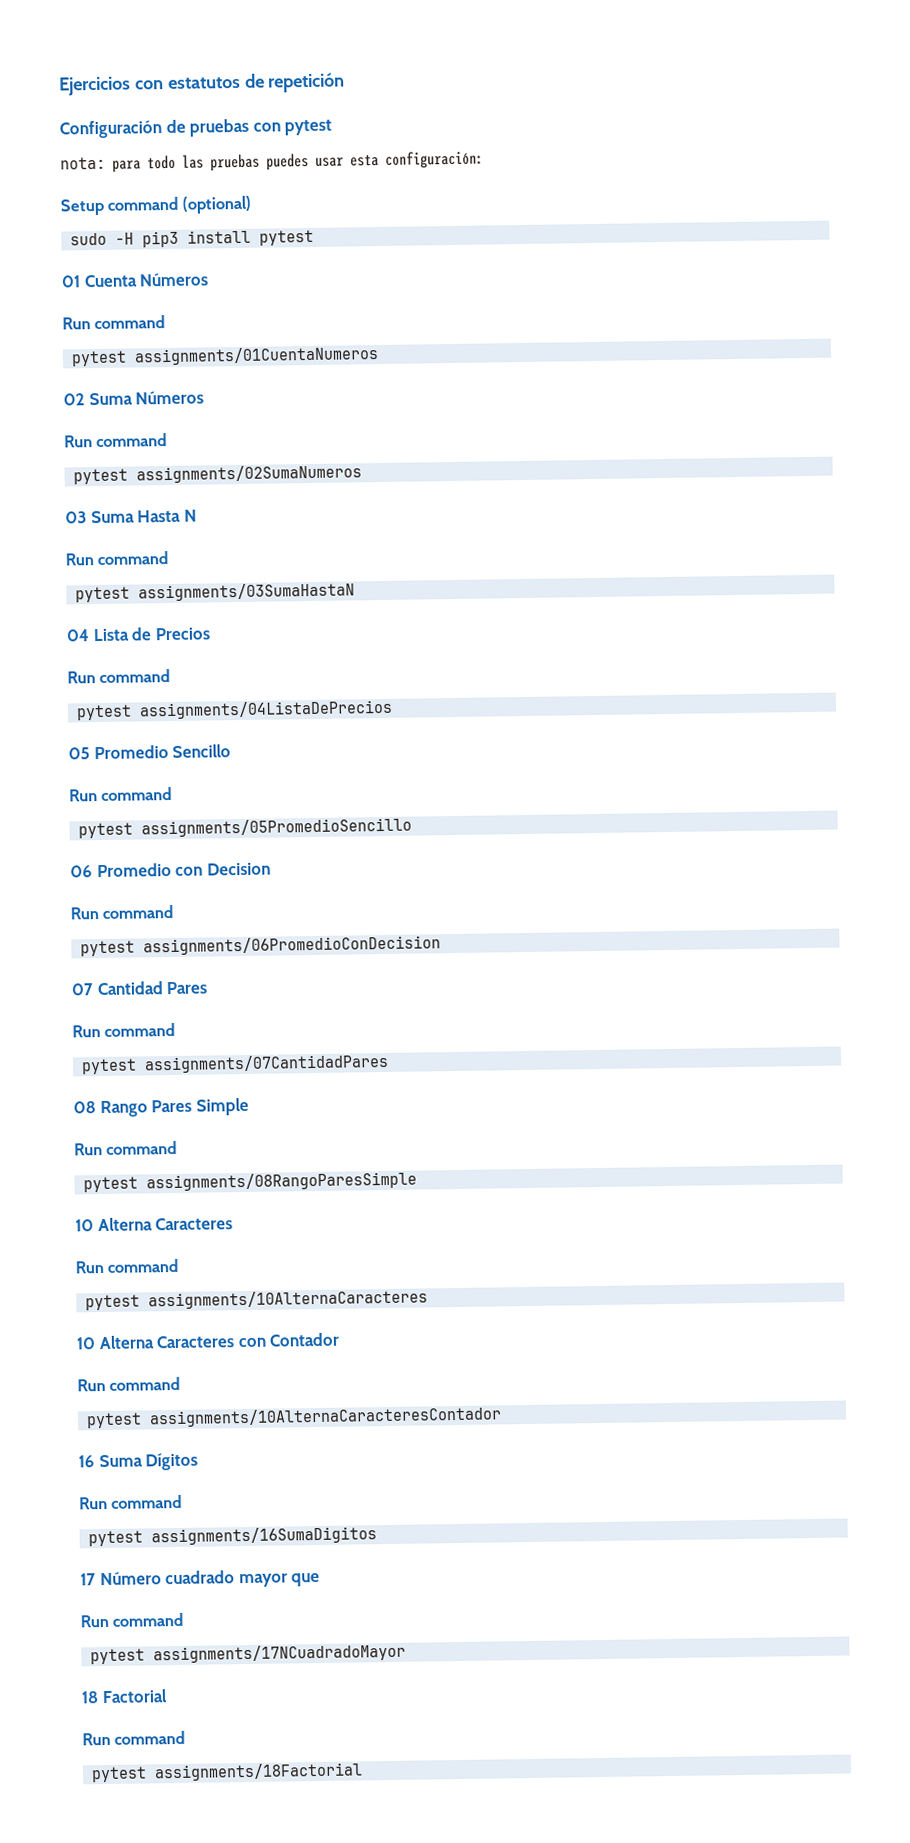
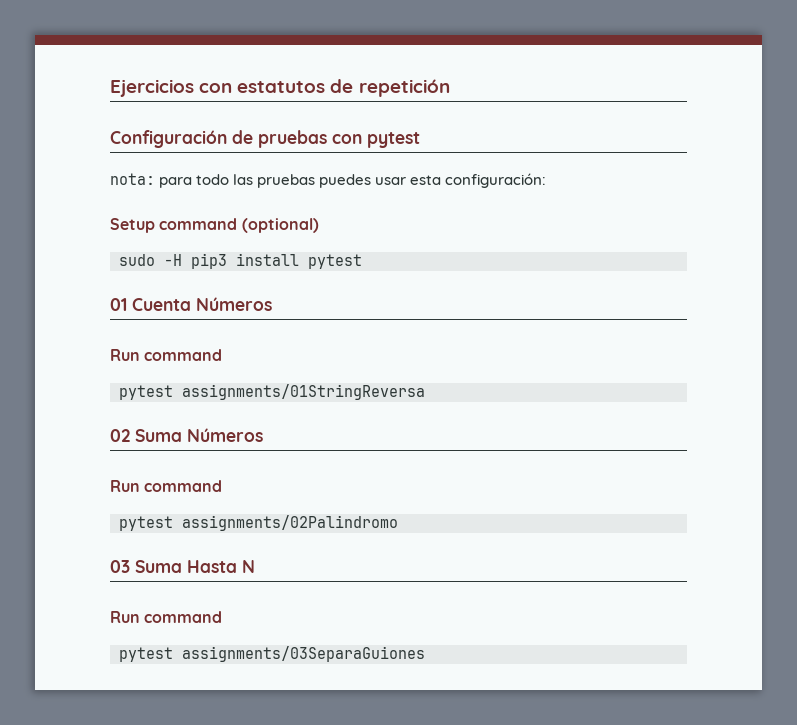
- pytest assignments/01CuentaNumeros
+ pytest assignments/01StringReversa
- pytest assignments/02SumaNumeros
+ pytest assignments/02Palindromo
- pytest assignments/03SumaHastaN
- 04 Lista de Precios
- Run command
- pytest assignments/04ListaDePrecios
- 05 Promedio Sencillo
- Run command
- pytest assignments/05PromedioSencillo
- 06 Promedio con Decision
- Run command
- pytest assignments/06PromedioConDecision
- 07 Cantidad Pares
- Run command
- pytest assignments/07CantidadPares
- 08 Rango Pares Simple
- Run command
- pytest assignments/08RangoParesSimple
- 10 Alterna Caracteres
- Run command
- pytest assignments/10AlternaCaracteres
- 10 Alterna Caracteres con Contador
- Run command
- pytest assignments/10AlternaCaracteresContador
- 16 Suma Dígitos
- Run command
- pytest assignments/16SumaDigitos
- 17 Número cuadrado mayor que
- Run command
- pytest assignments/17NCuadradoMayor
- 18 Factorial
- Run command
- pytest assignments/18Factorial
+ pytest assignments/03SeparaGuiones

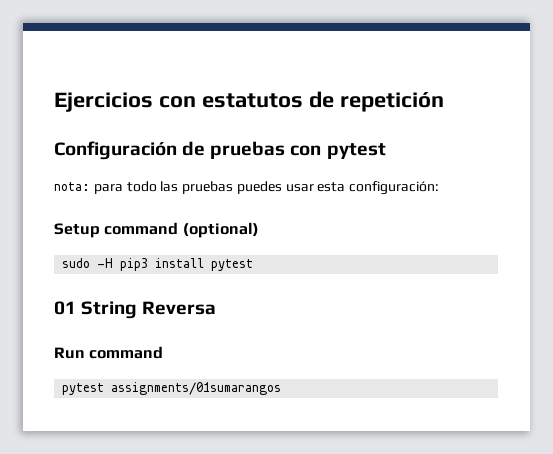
- 01 Cuenta Números
+ 01 String Reversa
  Run command
- pytest assignments/01StringReversa
- 02 Suma Números
- Run command
- pytest assignments/02Palindromo
- 03 Suma Hasta N
- Run command
- pytest assignments/03SeparaGuiones
+ pytest assignments/01sumarangos

